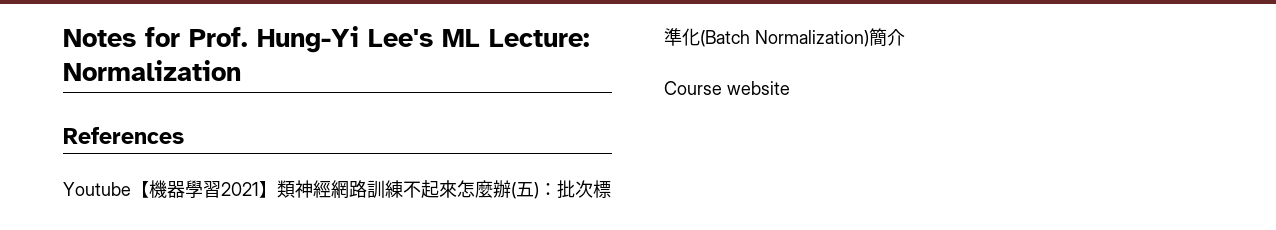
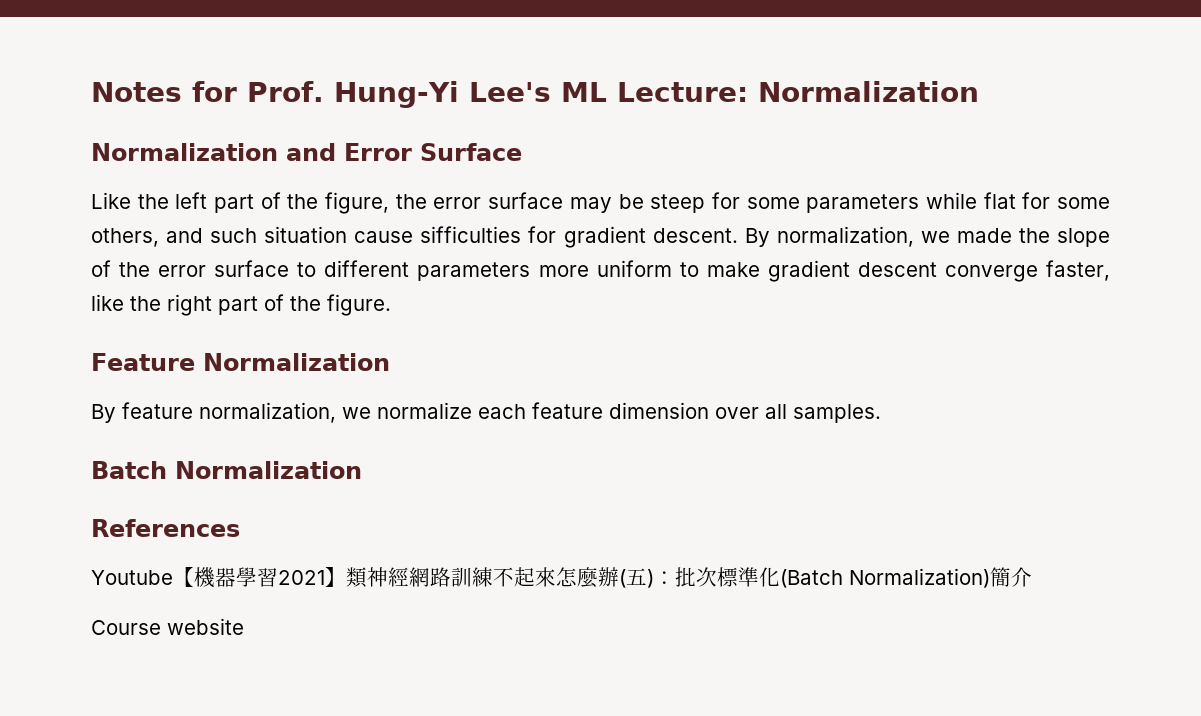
+ Normalization and Error Surface
+ Like the left part of the figure, the error surface may be steep for some parameters while flat for some others, and such situation cause sifficulties for gradient descent. By normalization, we made the slope of the error surface to different parameters more uniform to make gradient descent converge faster, like the right part of the figure.
+ Feature Normalization
+ By feature normalization, we normalize each feature dimension over all samples.
+ Batch Normalization

